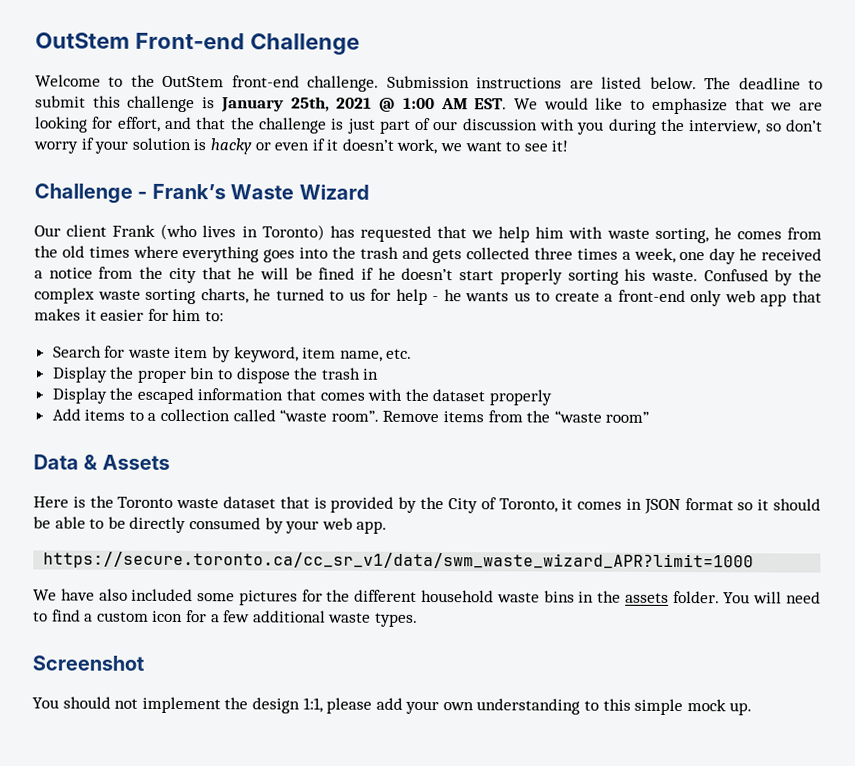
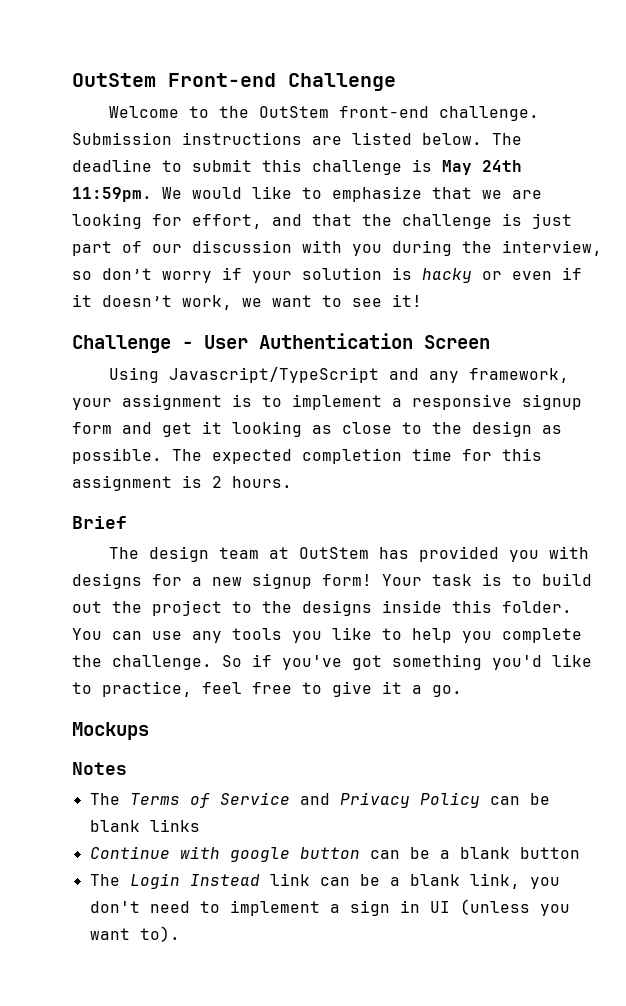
- The deadline to submit this challenge is January 25th, 2021 @ 1:00 AM EST. We would like to emphasize that we are looking for effort, and that the challenge is just part of our discussion with you during the interview, so don’t worry if your solution is hacky or even if it doesn’t work, we want to see it!
+ The deadline to submit this challenge is May 24th 11:59pm. We would like to emphasize that we are looking for effort, and that the challenge is just part of our discussion with you during the interview, so don’t worry if your solution is hacky or even if it doesn’t work, we want to see it!
- Challenge - Frank’s Waste Wizard
- Our client Frank (who lives in Toronto) has requested that we help him with waste sorting, he comes from the old times where everything goes into the trash and gets collected three times a week, one day he received a notice from the city that he will be fined if he doesn’t start properly sorting his waste. Confused by the complex waste sorting charts, he turned to us for help - he wants us to create a front-end only web app that makes it easier for him to:
- Search for waste item by keyword, item name, etc.
- Display the proper bin to dispose the trash in
- Display the escaped information that comes with the dataset properly
- Add items to a collection called “waste room”. Remove items from the “waste room”
- Data & Assets
- Here is the Toronto waste dataset that is provided by the City of Toronto, it comes in JSON format so it should be able to be directly consumed by your web app.
- https://secure.toronto.ca/cc_sr_v1/data/swm_waste_wizard_APR?limit=1000
- We have also included some pictures for the different household waste bins in the assets folder. You will need to find a custom icon for a few additional waste types.
- Screenshot
- You should not implement the design 1:1, please add your own understanding to this simple mock up.
+ Challenge - User Authentication Screen
+ Using Javascript/TypeScript and any framework, your assignment is to implement a responsive signup form and get it looking as close to the design as possible. The expected completion time for this assignment is 2 hours.
+ Brief
+ The design team at OutStem has provided you with designs for a new signup form! Your task is to build out the project to the designs inside this folder. You can use any tools you like to help you complete the challenge. So if you've got something you'd like to practice, feel free to give it a go.
+ Mockups
+ Notes
+ The Terms of Service and Privacy Policy can be blank links
+ Continue with google button can be a blank button
+ The Login Instead link can be a blank link, you don't need to implement a sign in UI (unless you want to).

